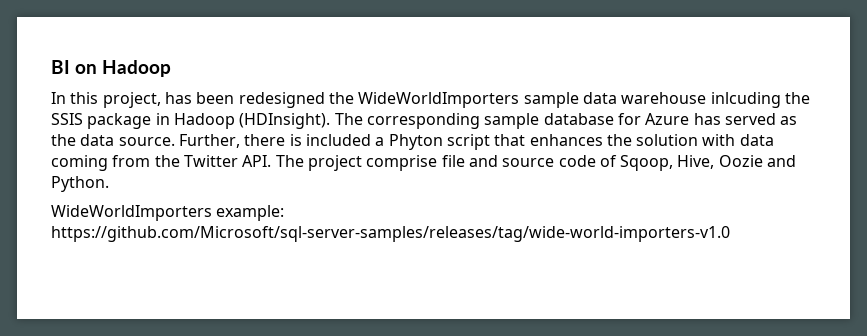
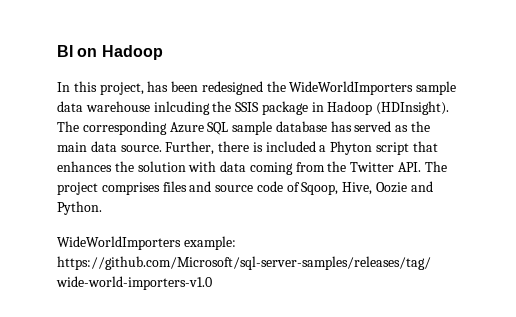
- The corresponding sample database for Azure has served as the data source.
+ The corresponding Azure SQL sample database has served as the main data source.
- Further, there is included a Phyton script that enhances the solution with data coming from the Twitter API. The project comprise file and source code of Sqoop, Hive, Oozie and Python.
+ Further, there is included a Phyton script that enhances the solution with data coming from the Twitter API. The project comprises files and source code of Sqoop, Hive, Oozie and Python.

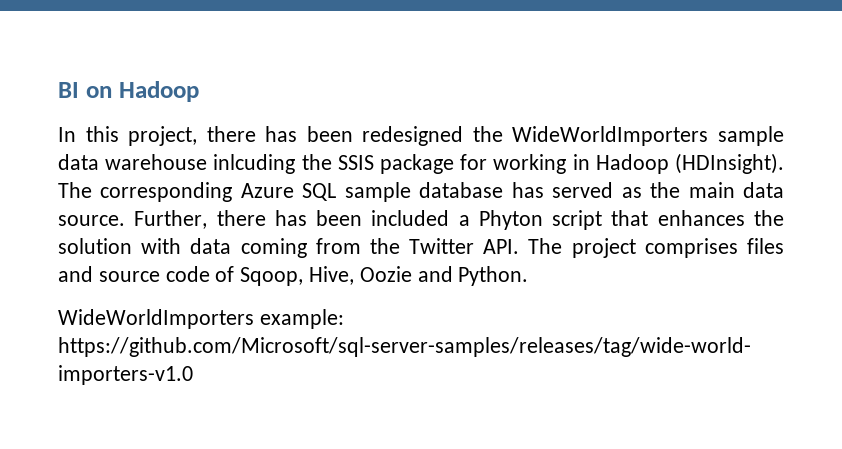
- In this project, has been redesigned the WideWorldImporters sample data warehouse inlcuding the SSIS package in Hadoop (HDInsight).
+ In this project, there has been redesigned the WideWorldImporters sample data warehouse inlcuding the SSIS package for working in Hadoop (HDInsight).
- Further, there is included a Phyton script that enhances the solution with data coming from the Twitter API. The project comprises files and source code of Sqoop, Hive, Oozie and Python.
+ Further, there has been included a Phyton script that enhances the solution with data coming from the Twitter API. The project comprises files and source code of Sqoop, Hive, Oozie and Python.

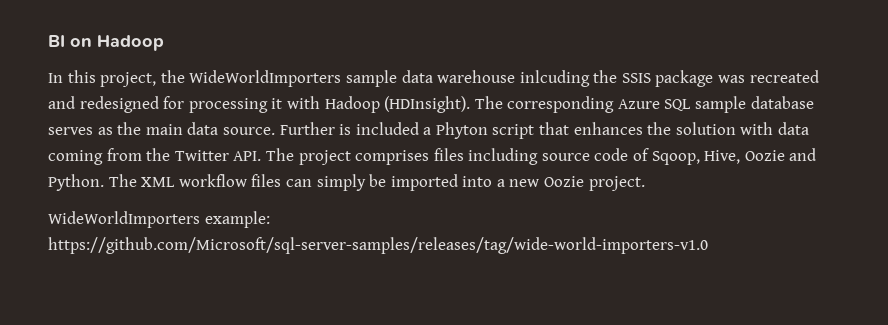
- In this project, there has been redesigned the WideWorldImporters sample data warehouse inlcuding the SSIS package for working in Hadoop (HDInsight).
+ In this project, the WideWorldImporters sample data warehouse inlcuding the SSIS package was recreated and redesigned for processing it with Hadoop (HDInsight).
- The corresponding Azure SQL sample database has served as the main data source.
+ The corresponding Azure SQL sample database serves as the main data source.
- Further, there has been included a Phyton script that enhances the solution with data coming from the Twitter API. The project comprises files and source code of Sqoop, Hive, Oozie and Python.
+ Further is included a Phyton script that enhances the solution with data coming from the Twitter API. The project comprises files including source code of Sqoop, Hive, Oozie and Python. The XML workflow files can simply be imported into a new Oozie project.

